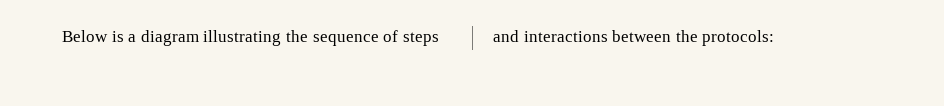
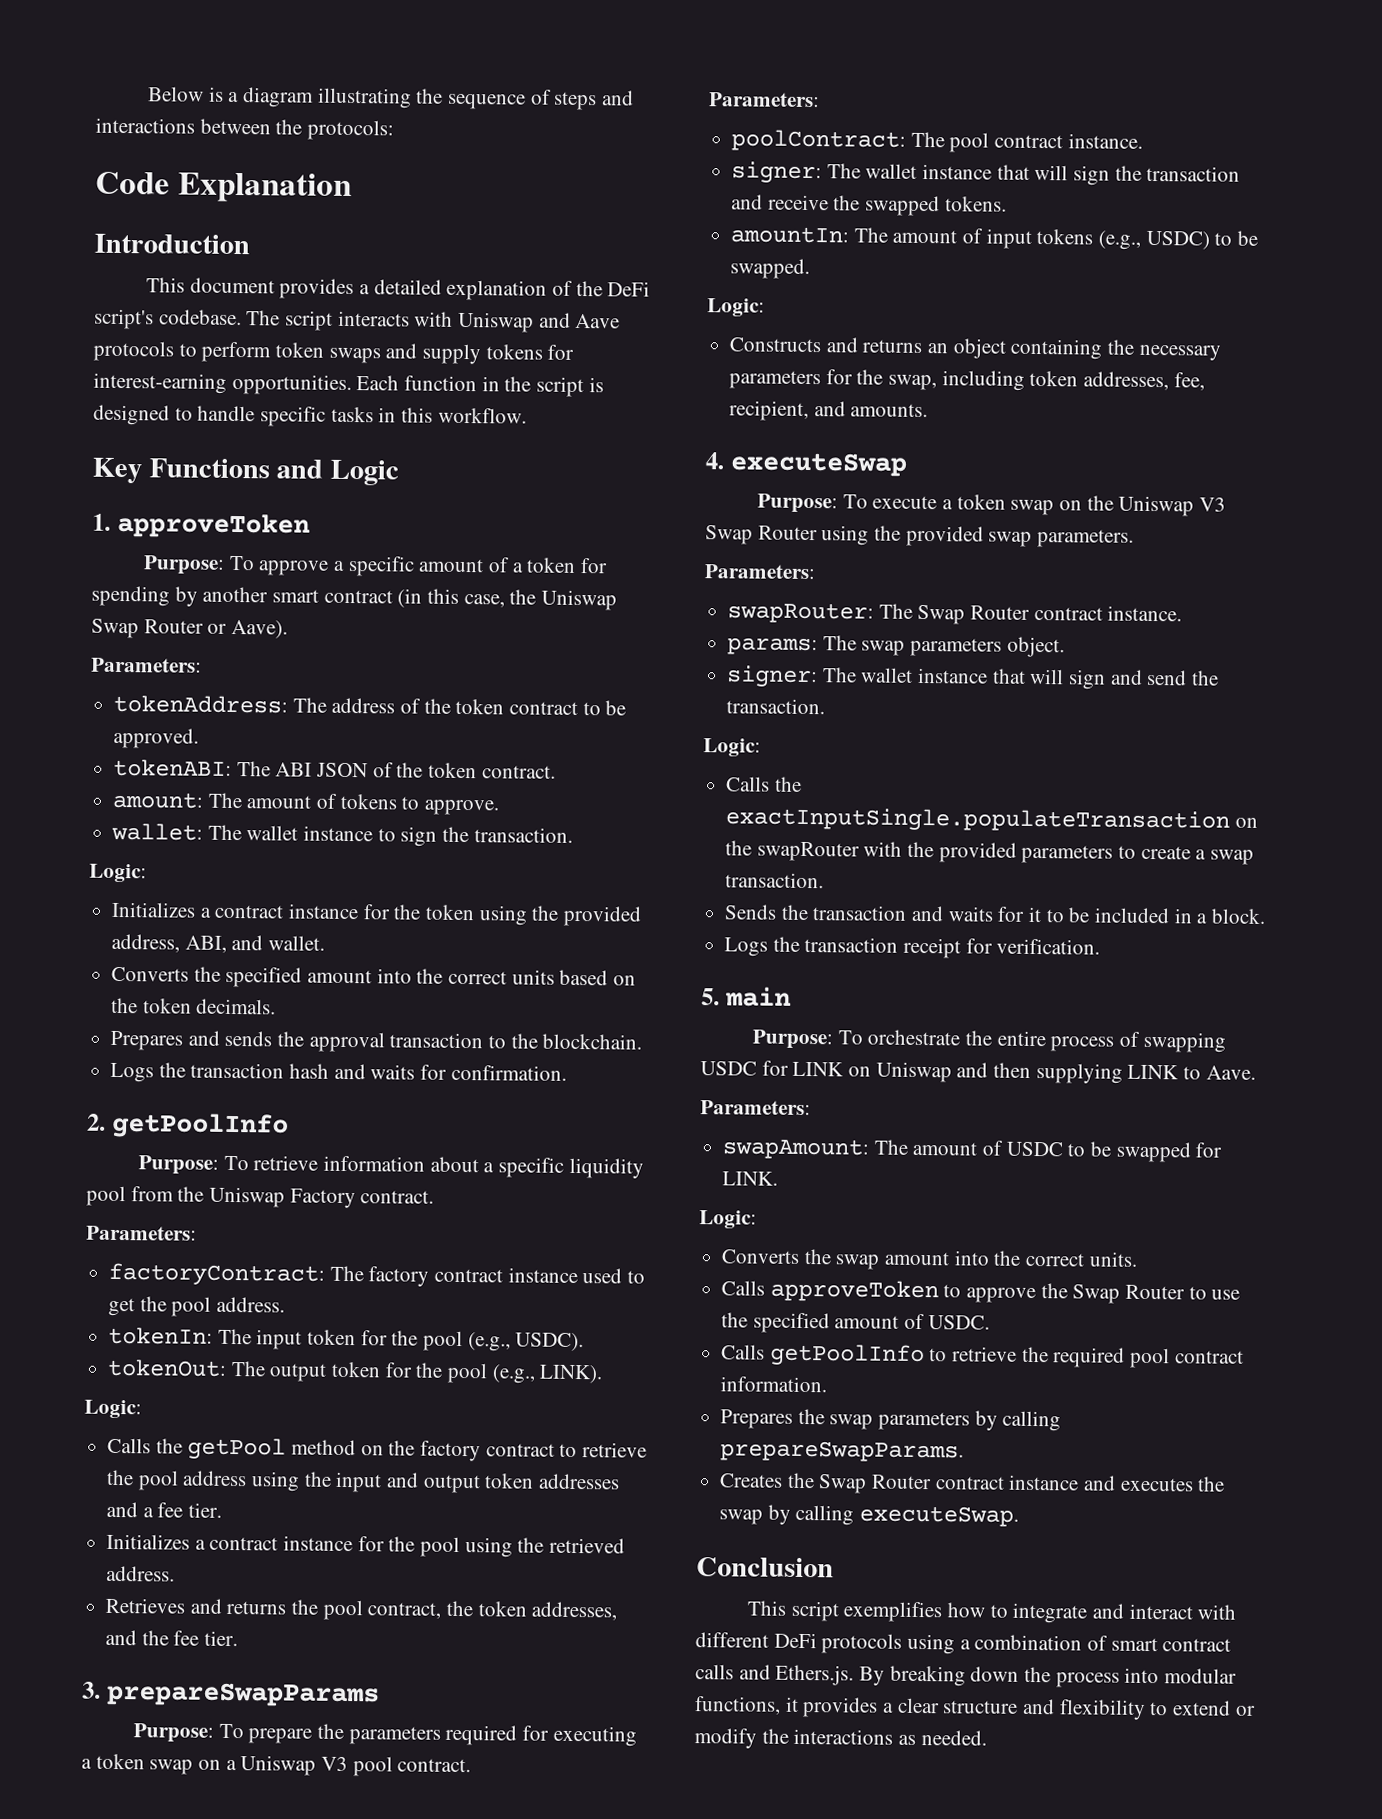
+ Code Explanation
+ Introduction
+ This document provides a detailed explanation of the DeFi script's codebase. The script interacts with Uniswap and Aave protocols to perform token swaps and supply tokens for interest-earning opportunities. Each function in the script is designed to handle specific tasks in this workflow.
+ Key Functions and Logic
+ 1. approveToken
+ Purpose: To approve a specific amount of a token for spending by another smart contract (in this case, the Uniswap Swap Router or Aave).
+ Parameters:
+ tokenAddress: The address of the token contract to be approved.
+ tokenABI: The ABI JSON of the token contract.
+ amount: The amount of tokens to approve.
+ wallet: The wallet instance to sign the transaction.
+ Logic:
+ Initializes a contract instance for the token using the provided address, ABI, and wallet.
+ Converts the specified amount into the correct units based on the token decimals.
+ Prepares and sends the approval transaction to the blockchain.
+ Logs the transaction hash and waits for confirmation.
+ 2. getPoolInfo
+ Purpose: To retrieve information about a specific liquidity pool from the Uniswap Factory contract.
+ Parameters:
+ factoryContract: The factory contract instance used to get the pool address.
+ tokenIn: The input token for the pool (e.g., USDC).
+ tokenOut: The output token for the pool (e.g., LINK).
+ Logic:
+ Calls the getPool method on the factory contract to retrieve the pool address using the input and output token addresses and a fee tier.
+ Initializes a contract instance for the pool using the retrieved address.
+ Retrieves and returns the pool contract, the token addresses, and the fee tier.
+ 3. prepareSwapParams
+ Purpose: To prepare the parameters required for executing a token swap on a Uniswap V3 pool contract.
+ Parameters:
+ poolContract: The pool contract instance.
+ signer: The wallet instance that will sign the transaction and receive the swapped tokens.
+ amountIn: The amount of input tokens (e.g., USDC) to be swapped.
+ Logic:
+ Constructs and returns an object containing the necessary parameters for the swap, including token addresses, fee, recipient, and amounts.
+ 4. executeSwap
+ Purpose: To execute a token swap on the Uniswap V3 Swap Router using the provided swap parameters.
+ Parameters:
+ swapRouter: The Swap Router contract instance.
+ params: The swap parameters object.
+ signer: The wallet instance that will sign and send the transaction.
+ Logic:
+ Calls the exactInputSingle.populateTransaction on the swapRouter with the provided parameters to create a swap transaction.
+ Sends the transaction and waits for it to be included in a block.
+ Logs the transaction receipt for verification.
+ 5. main
+ Purpose: To orchestrate the entire process of swapping USDC for LINK on Uniswap and then supplying LINK to Aave.
+ Parameters:
+ swapAmount: The amount of USDC to be swapped for LINK.
+ Logic:
+ Converts the swap amount into the correct units.
+ Calls approveToken to approve the Swap Router to use the specified amount of USDC.
+ Calls getPoolInfo to retrieve the required pool contract information.
+ Prepares the swap parameters by calling prepareSwapParams.
+ Creates the Swap Router contract instance and executes the swap by calling executeSwap.
+ Conclusion
+ This script exemplifies how to integrate and interact with different DeFi protocols using a combination of smart contract calls and Ethers.js. By breaking down the process into modular functions, it provides a clear structure and flexibility to extend or modify the interactions as needed.

